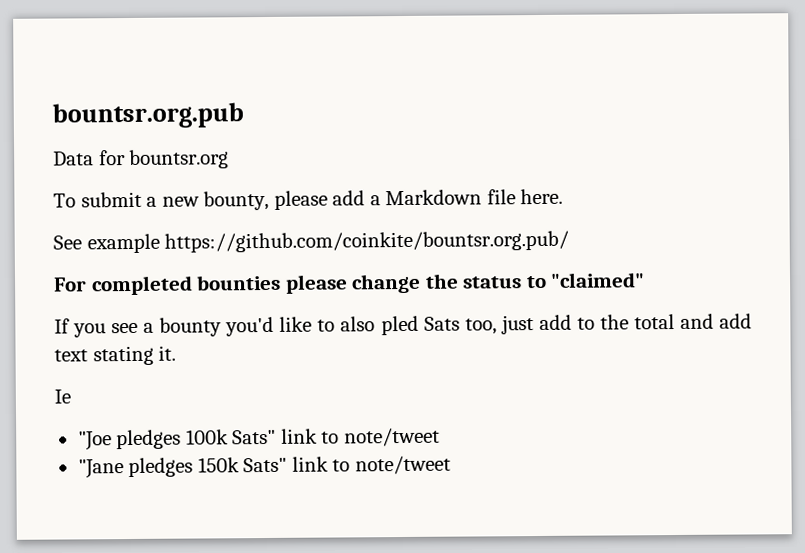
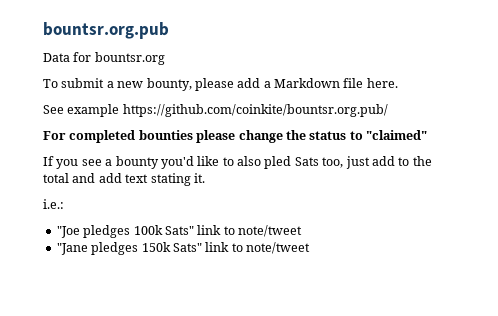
- Ie
+ i.e.:

